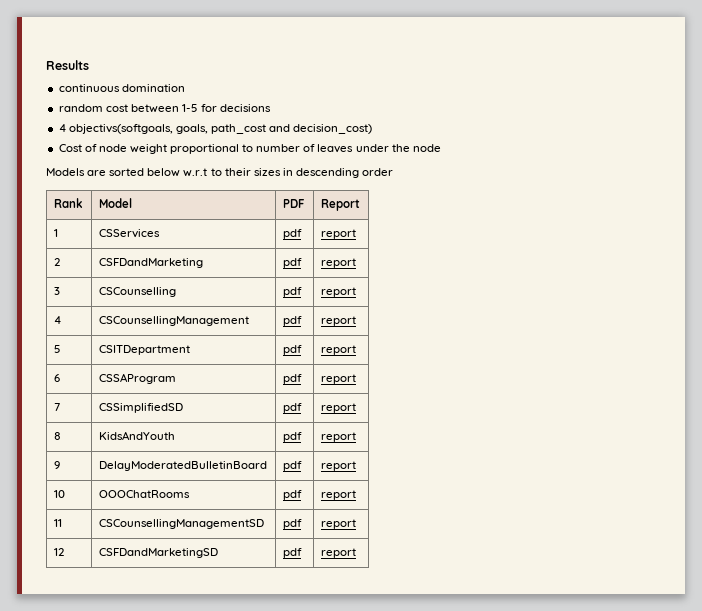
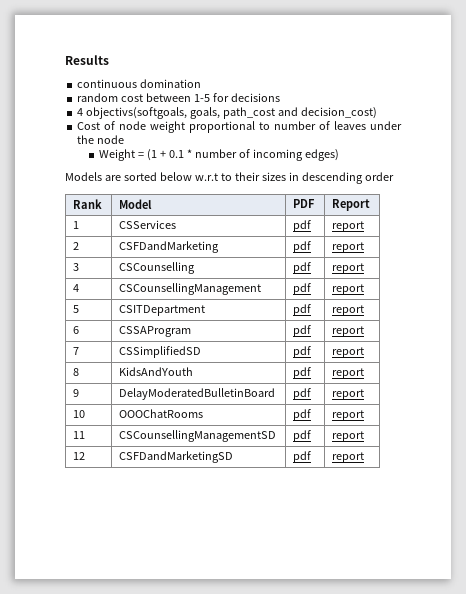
+ Weight = (1 + 0.1 * number of incoming edges)

